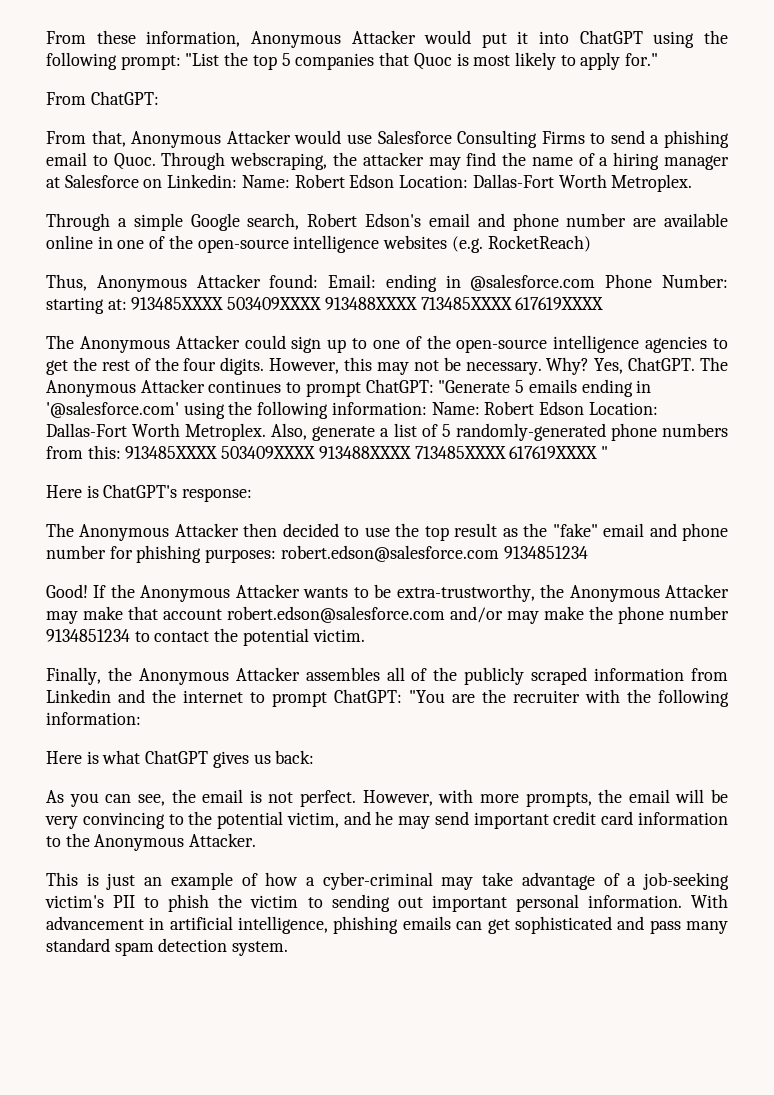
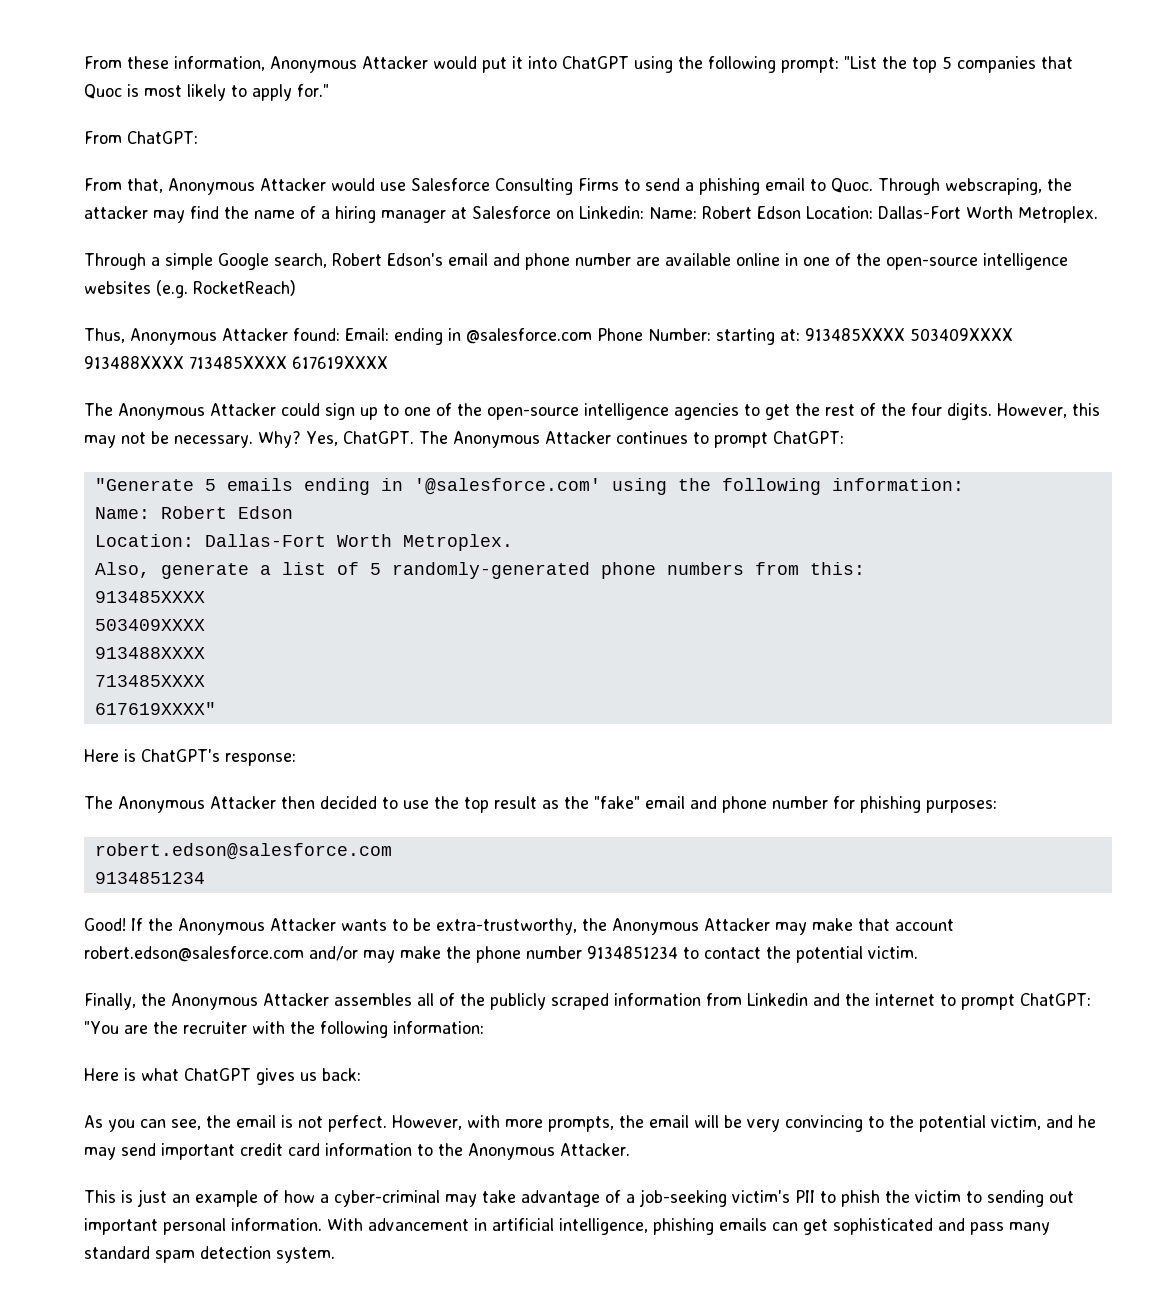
- The Anonymous Attacker continues to prompt ChatGPT: "Generate 5 emails ending in '@salesforce.com' using the following information: Name: Robert Edson Location: Dallas-Fort Worth Metroplex. Also, generate a list of 5 randomly-generated phone numbers from this: 913485XXXX 503409XXXX 913488XXXX 713485XXXX 617619XXXX "
+ The Anonymous Attacker continues to prompt ChatGPT:
+ "Generate 5 emails ending in '@salesforce.com' using the following information:
+ Name: Robert Edson
+ Location: Dallas-Fort Worth Metroplex.
+ Also, generate a list of 5 randomly-generated phone numbers from this:
+ 913485XXXX
+ 503409XXXX
+ 913488XXXX
+ 713485XXXX
+ 617619XXXX"
- The Anonymous Attacker then decided to use the top result as the "fake" email and phone number for phishing purposes: robert.edson@salesforce.com 9134851234
+ The Anonymous Attacker then decided to use the top result as the "fake" email and phone number for phishing purposes:
+ robert.edson@salesforce.com
+ 9134851234

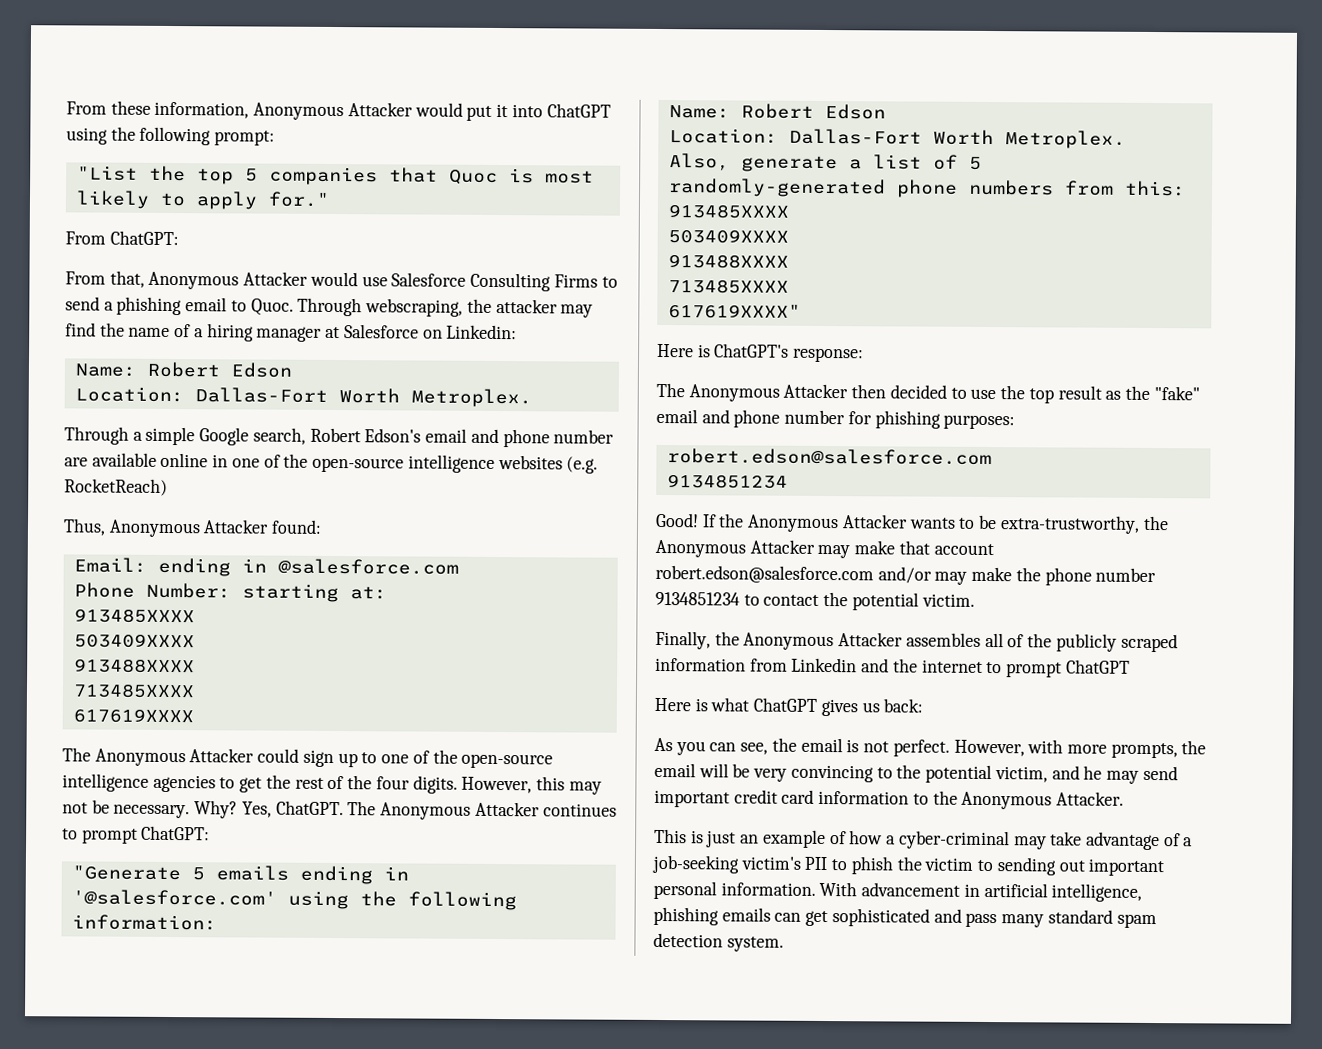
- From these information, Anonymous Attacker would put it into ChatGPT using the following prompt: "List the top 5 companies that Quoc is most likely to apply for."
+ From these information, Anonymous Attacker would put it into ChatGPT using the following prompt:
+ "List the top 5 companies that Quoc is most likely to apply for."
- Through webscraping, the attacker may find the name of a hiring manager at Salesforce on Linkedin: Name: Robert Edson Location: Dallas-Fort Worth Metroplex.
+ Through webscraping, the attacker may find the name of a hiring manager at Salesforce on Linkedin:
+ Name: Robert Edson
+ Location: Dallas-Fort Worth Metroplex.
- Thus, Anonymous Attacker found: Email: ending in @salesforce.com Phone Number: starting at: 913485XXXX 503409XXXX 913488XXXX 713485XXXX 617619XXXX
+ Thus, Anonymous Attacker found:
+ Email: ending in @salesforce.com
+ Phone Number: starting at:
+ 913485XXXX
+ 503409XXXX
+ 913488XXXX
+ 713485XXXX
+ 617619XXXX
- Finally, the Anonymous Attacker assembles all of the publicly scraped information from Linkedin and the internet to prompt ChatGPT: "You are the recruiter with the following information:
+ Finally, the Anonymous Attacker assembles all of the publicly scraped information from Linkedin and the internet to prompt ChatGPT

